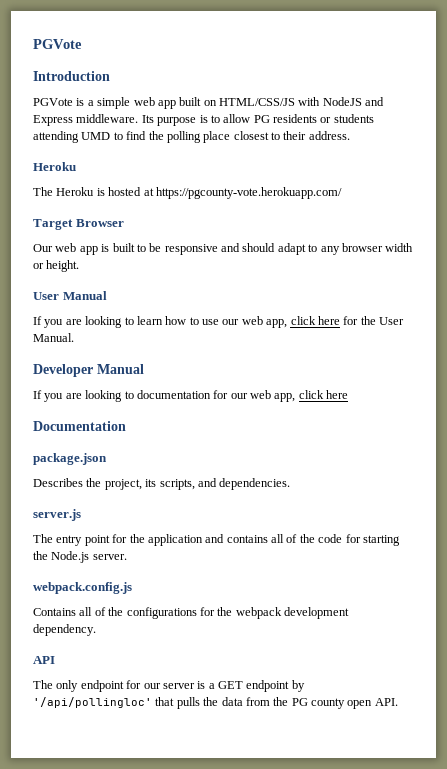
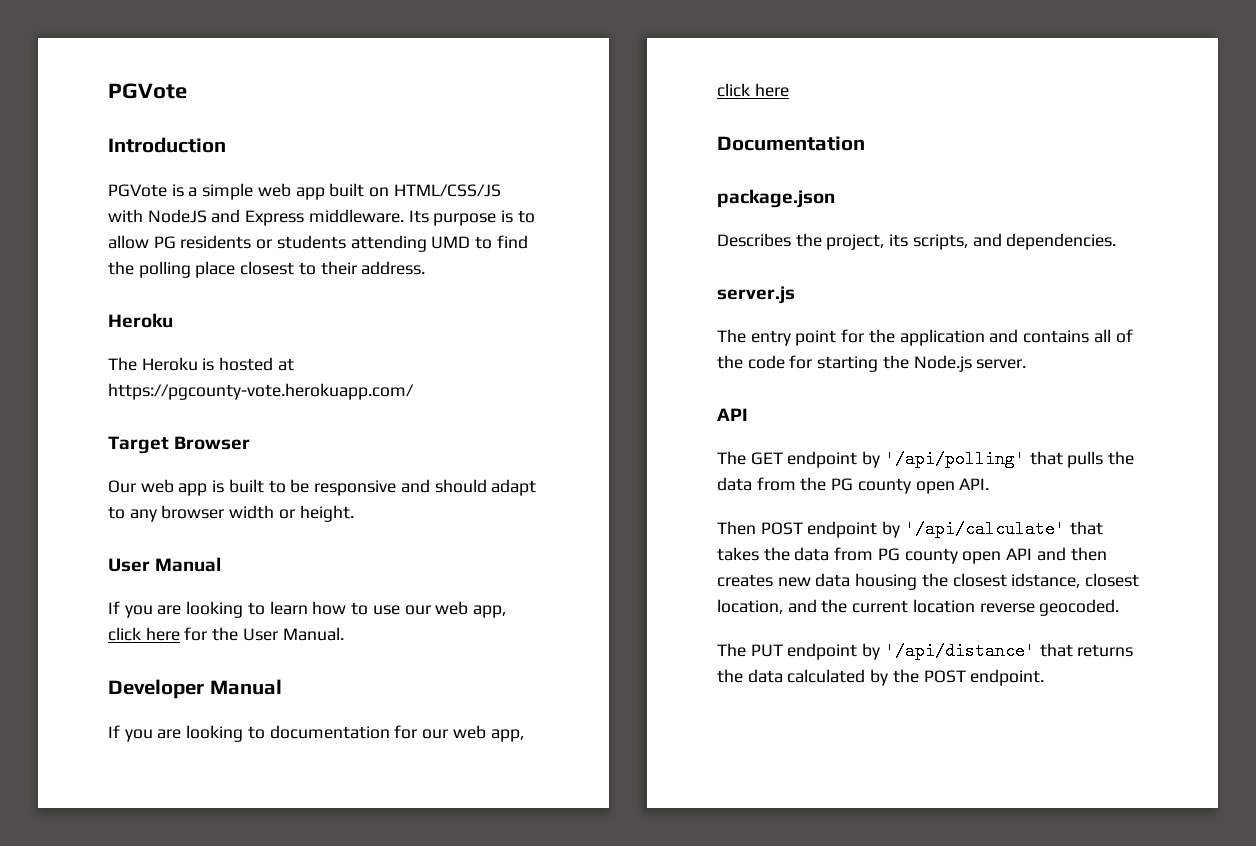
  The entry point for the application and contains all of the code for starting the Node.js server.
- webpack.config.js
- Contains all of the configurations for the webpack development dependency.
  API
- The only endpoint for our server is a GET endpoint by '/api/pollingloc' that pulls the data from the PG county open API.
+ The GET endpoint by '/api/polling' that pulls the data from the PG county open API.
+ Then POST endpoint by '/api/calculate' that takes the data from PG county open API and then creates new data housing the closest idstance, closest location, and the current location reverse geocoded.
+ The PUT endpoint by '/api/distance' that returns the data calculated by the POST endpoint.

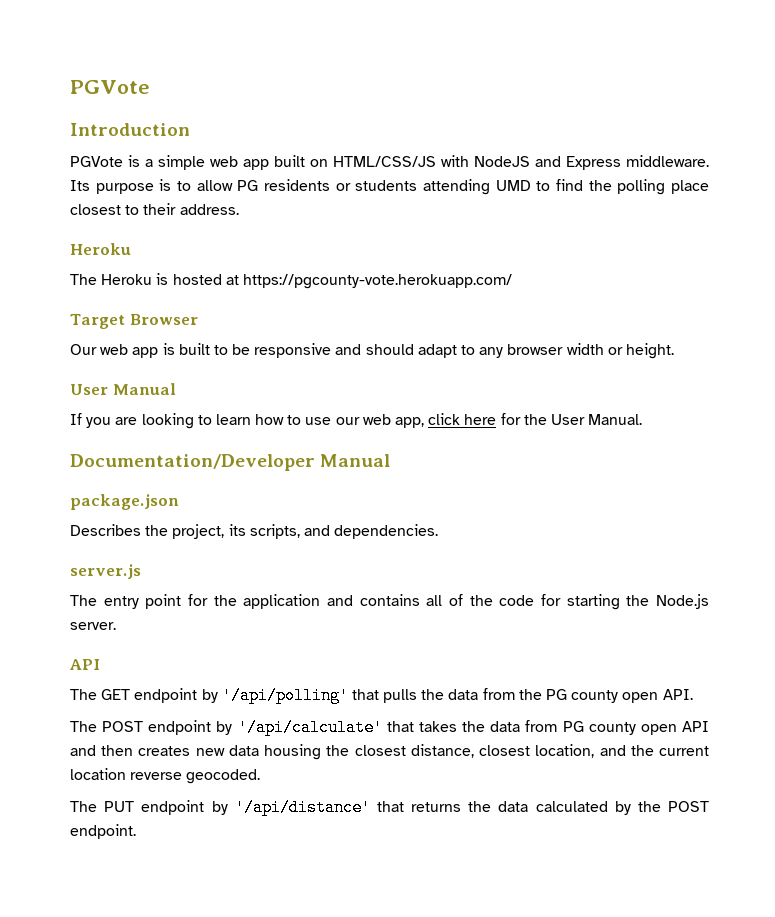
- Developer Manual
- If you are looking to documentation for our web app, click here
- Documentation
+ Documentation/Developer Manual
- Then POST endpoint by '/api/calculate' that takes the data from PG county open API and then creates new data housing the closest idstance, closest location, and the current location reverse geocoded.
+ The POST endpoint by '/api/calculate' that takes the data from PG county open API and then creates new data housing the closest distance, closest location, and the current location reverse geocoded.

